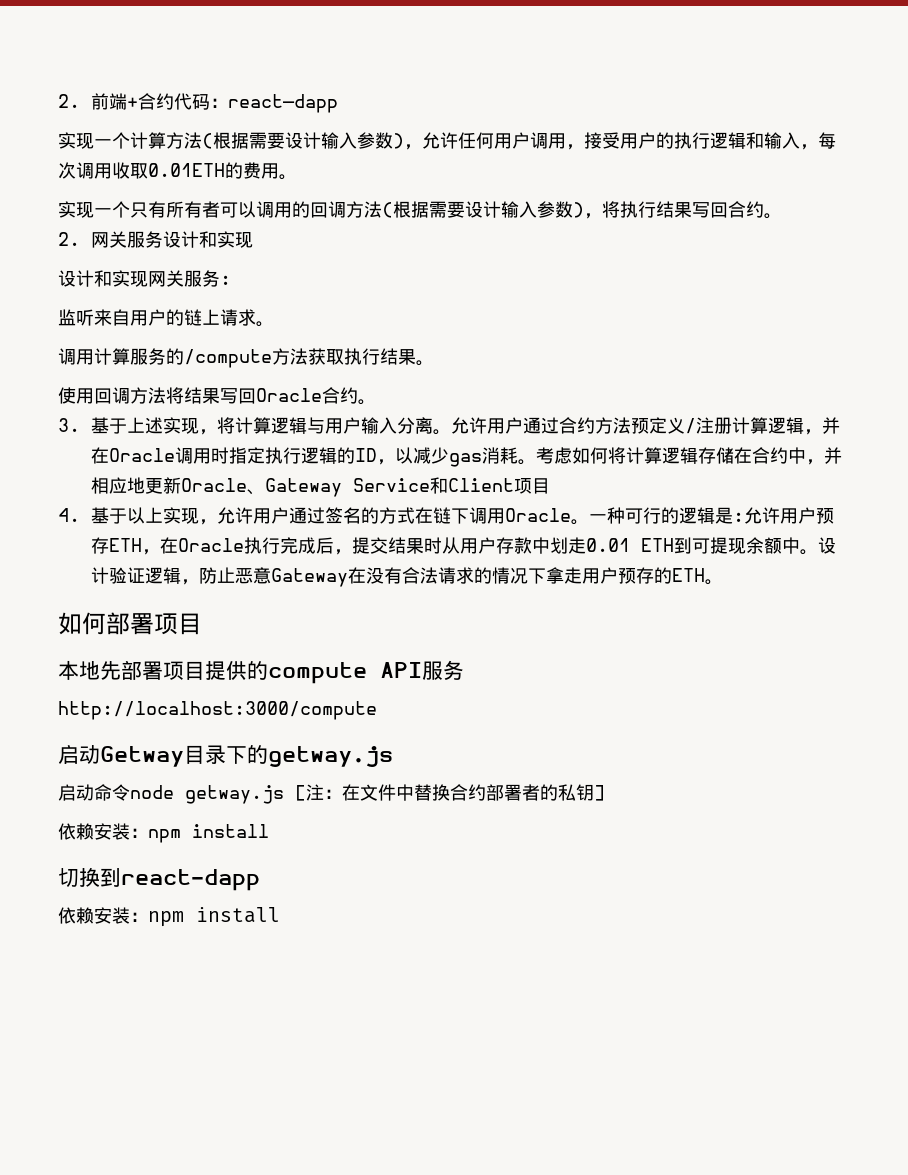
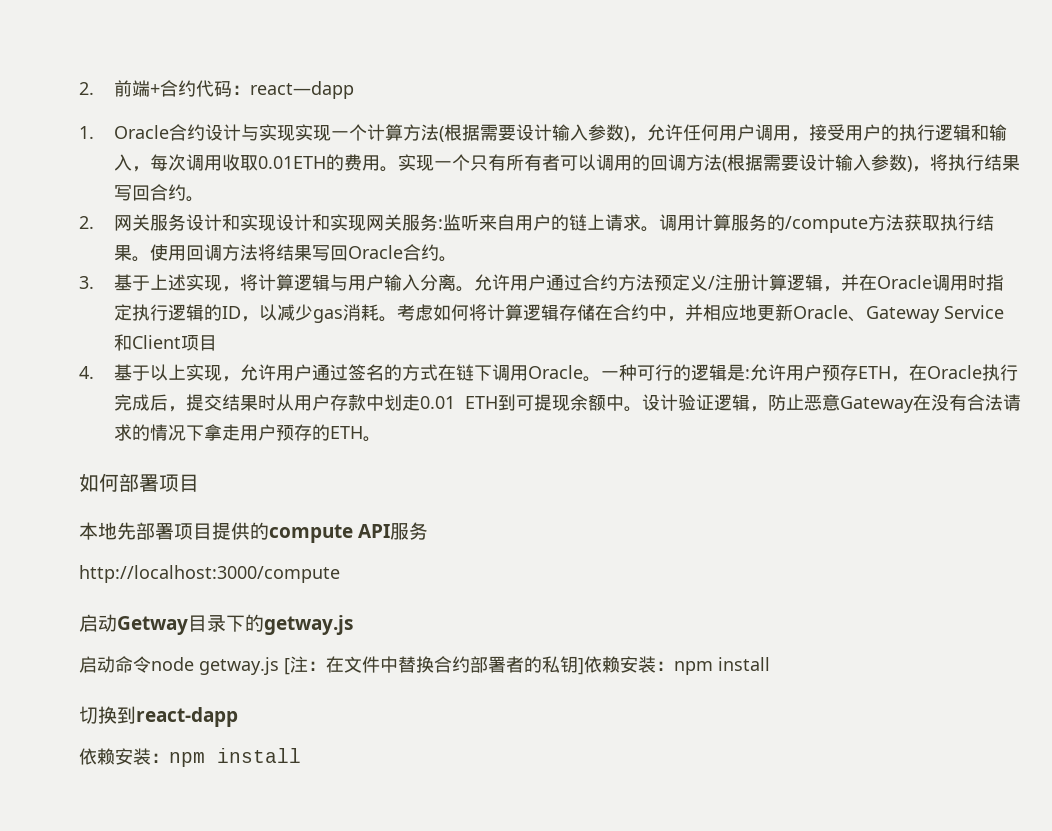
- 实现一个计算方法(根据需要设计输入参数)，允许任何用户调用，接受用户的执行逻辑和输入，每次调用收取0.01ETH的费用。
- 实现一个只有所有者可以调用的回调方法(根据需要设计输入参数)，将执行结果写回合约。
+ 1. Oracle合约设计与实现实现一个计算方法(根据需要设计输入参数)，允许任何用户调用，接受用户的执行逻辑和输入，每次调用收取0.01ETH的费用。实现一个只有所有者可以调用的回调方法(根据需要设计输入参数)，将执行结果写回合约。
- 2.网关服务设计和实现
- 设计和实现网关服务:
- 监听来自用户的链上请求。
- 调用计算服务的/compute方法获取执行结果。
- 使用回调方法将结果写回Oracle合约。
+ 2.网关服务设计和实现设计和实现网关服务:监听来自用户的链上请求。调用计算服务的/compute方法获取执行结果。使用回调方法将结果写回Oracle合约。
- 启动命令node getway.js [注：在文件中替换合约部署者的私钥]
- 依赖安装：npm install
+ 启动命令node getway.js [注：在文件中替换合约部署者的私钥]依赖安装：npm install

